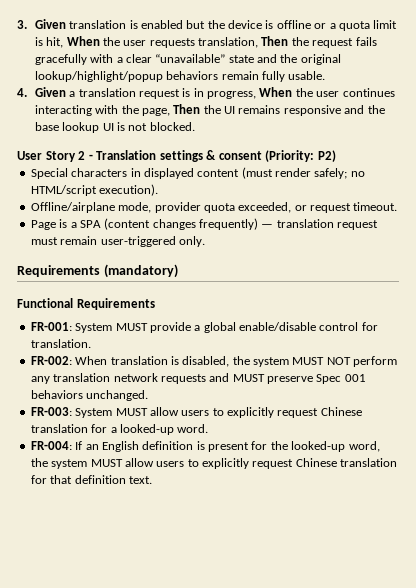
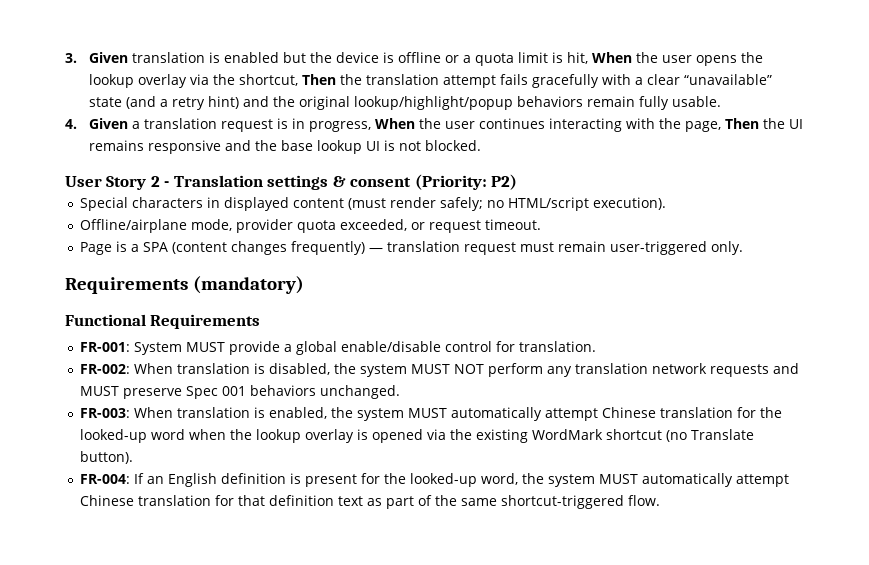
- 3. Given translation is enabled but the device is offline or a quota limit is hit, When the user requests translation, Then the request fails gracefully with a clear “unavailable” state and the original lookup/highlight/popup behaviors remain fully usable.
+ 3. Given translation is enabled but the device is offline or a quota limit is hit, When the user opens the lookup overlay via the shortcut, Then the translation attempt fails gracefully with a clear “unavailable” state (and a retry hint) and the original lookup/highlight/popup behaviors remain fully usable.
- FR-003: System MUST allow users to explicitly request Chinese translation for a looked-up word.
+ FR-003: When translation is enabled, the system MUST automatically attempt Chinese translation for the looked-up word when the lookup overlay is opened via the existing WordMark shortcut (no Translate button).
- FR-004: If an English definition is present for the looked-up word, the system MUST allow users to explicitly request Chinese translation for that definition text.
+ FR-004: If an English definition is present for the looked-up word, the system MUST automatically attempt Chinese translation for that definition text as part of the same shortcut-triggered flow.

